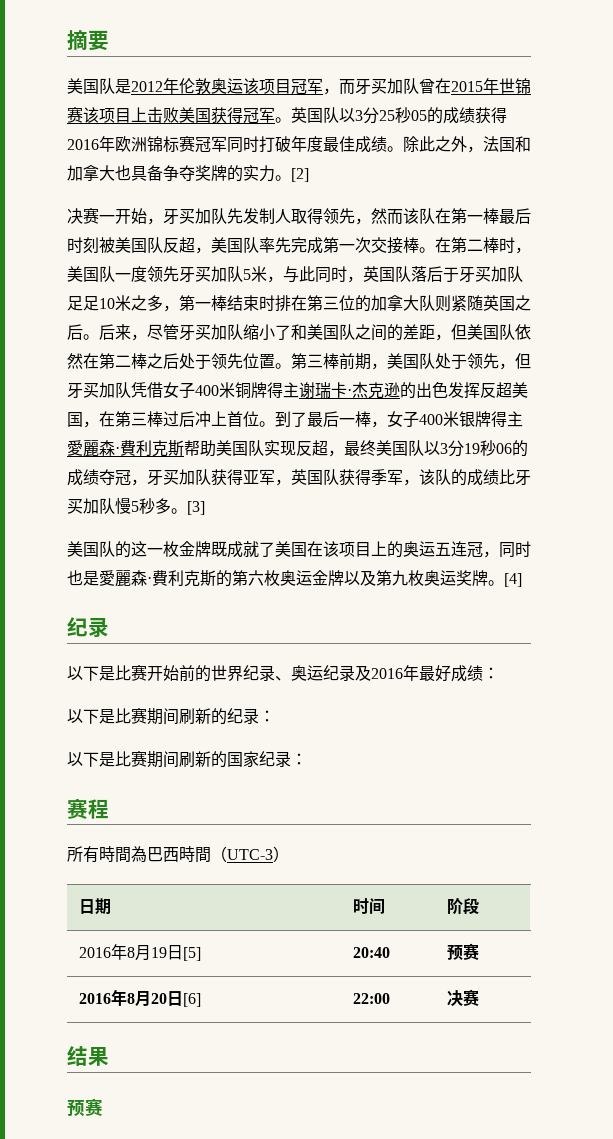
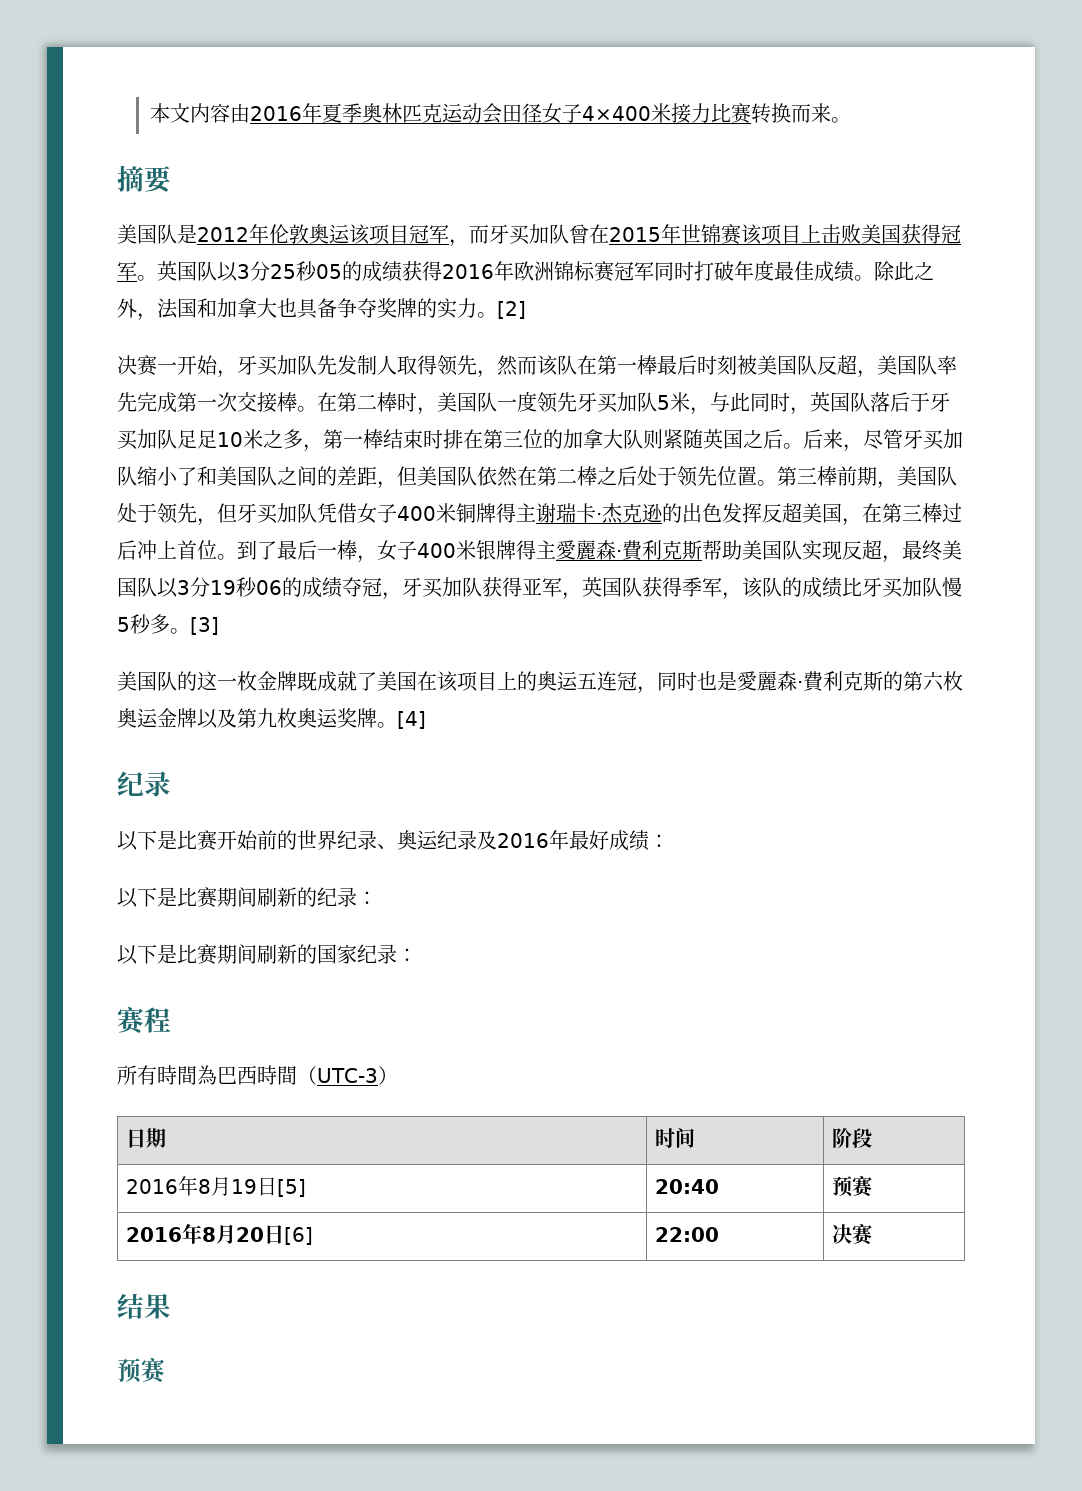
+ 本文内容由2016年夏季奥林匹克运动会田径女子4×400米接力比赛转换而来。

